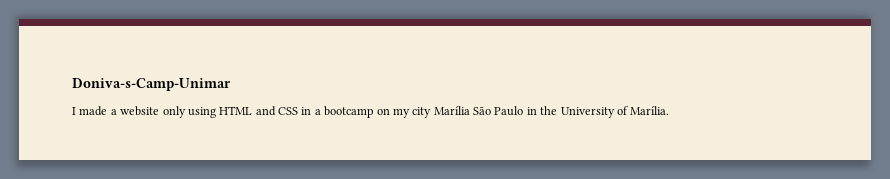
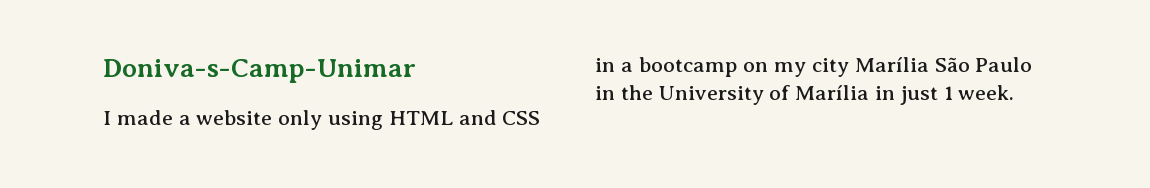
- I made a website only using HTML and CSS in a bootcamp on my city Marília São Paulo in the University of Marília.
+ I made a website only using HTML and CSS in a bootcamp on my city Marília São Paulo in the University of Marília in just 1 week.

